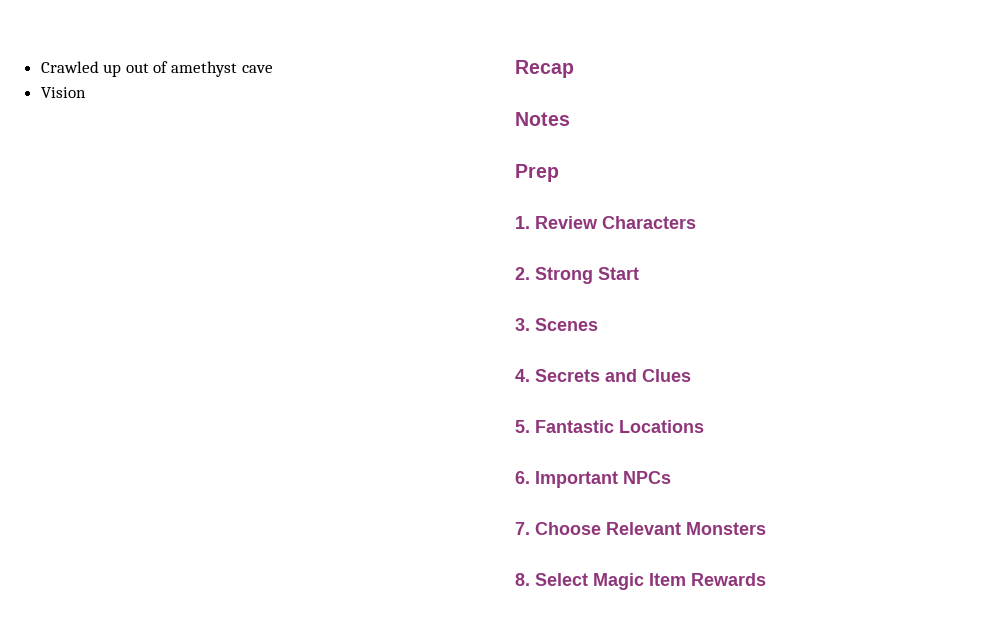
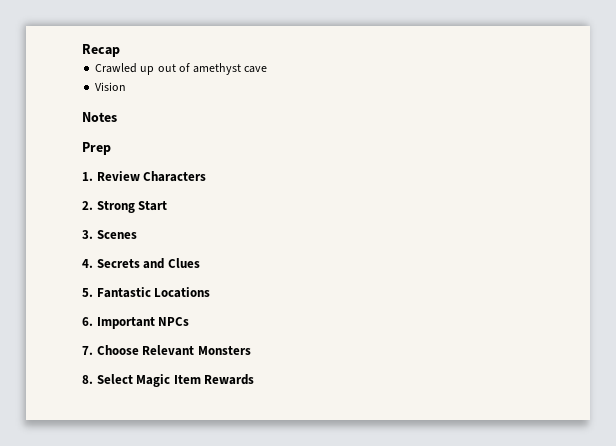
+ Recap
- Recap

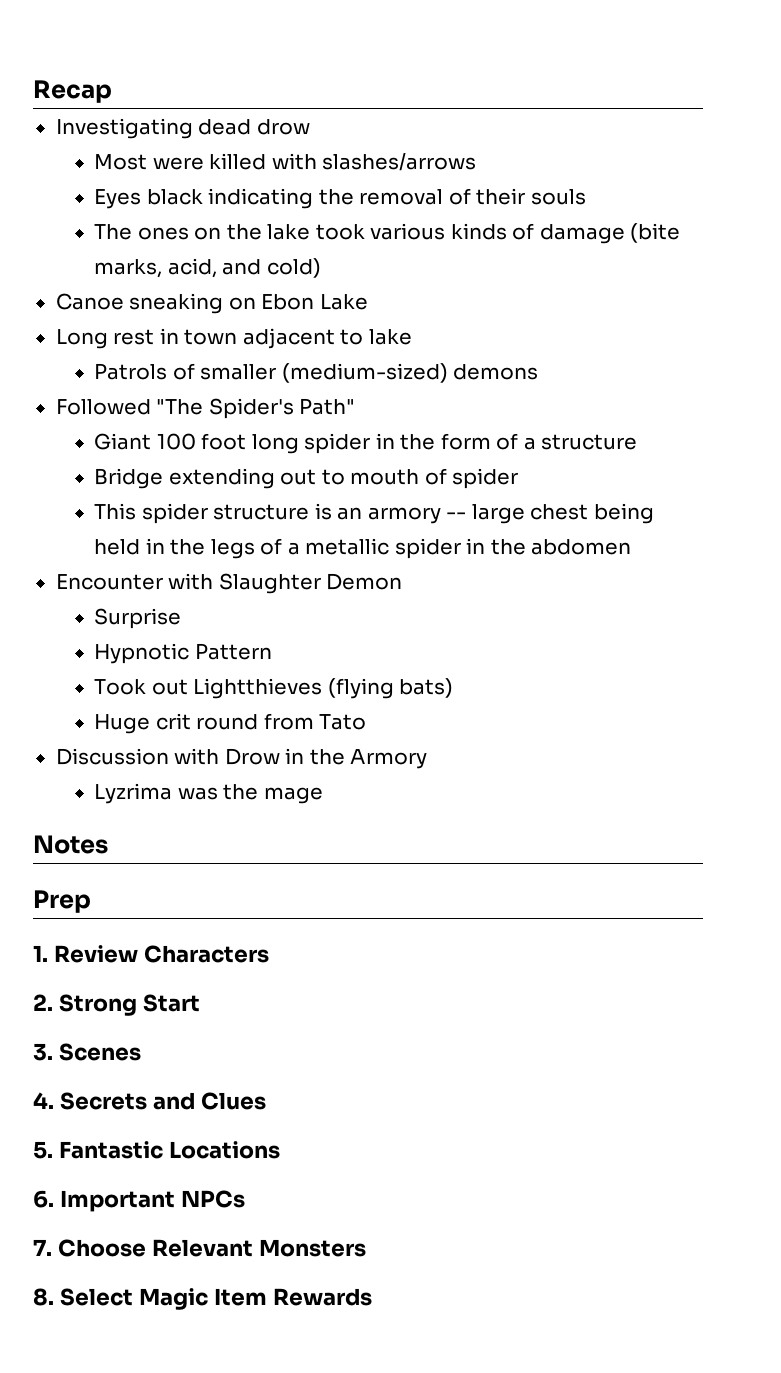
- Crawled up out of amethyst cave
- Vision
+ Investigating dead drow
+ Most were killed with slashes/arrows
+ Eyes black indicating the removal of their souls
+ The ones on the lake took various kinds of damage (bite marks, acid, and cold)
+ Canoe sneaking on Ebon Lake
+ Long rest in town adjacent to lake
+ Patrols of smaller (medium-sized) demons
+ Followed "The Spider's Path"
+ Giant 100 foot long spider in the form of a structure
+ Bridge extending out to mouth of spider
+ This spider structure is an armory -- large chest being held in the legs of a metallic spider in the abdomen
+ Encounter with Slaughter Demon
+ Surprise
+ Hypnotic Pattern
+ Took out Lightthieves (flying bats)
+ Huge crit round from Tato
+ Discussion with Drow in the Armory
+ Lyzrima was the mage

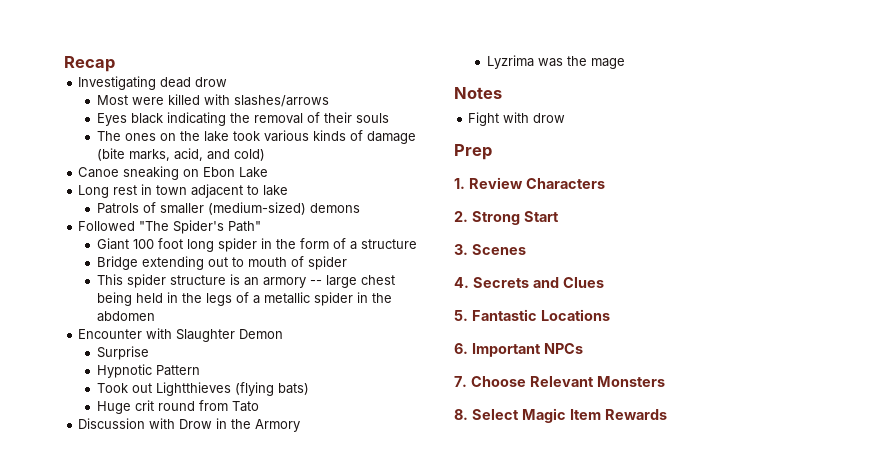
+ Fight with drow

